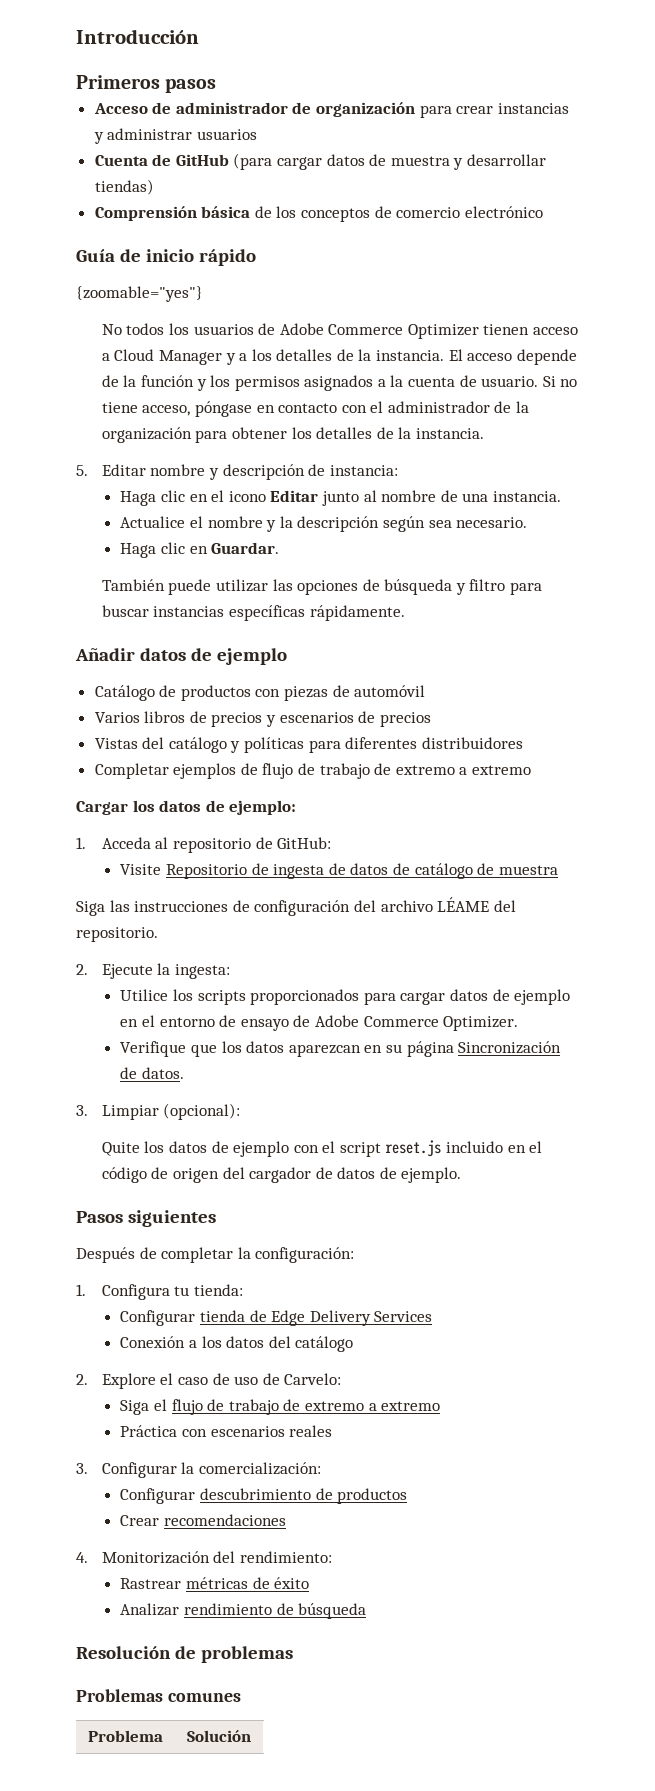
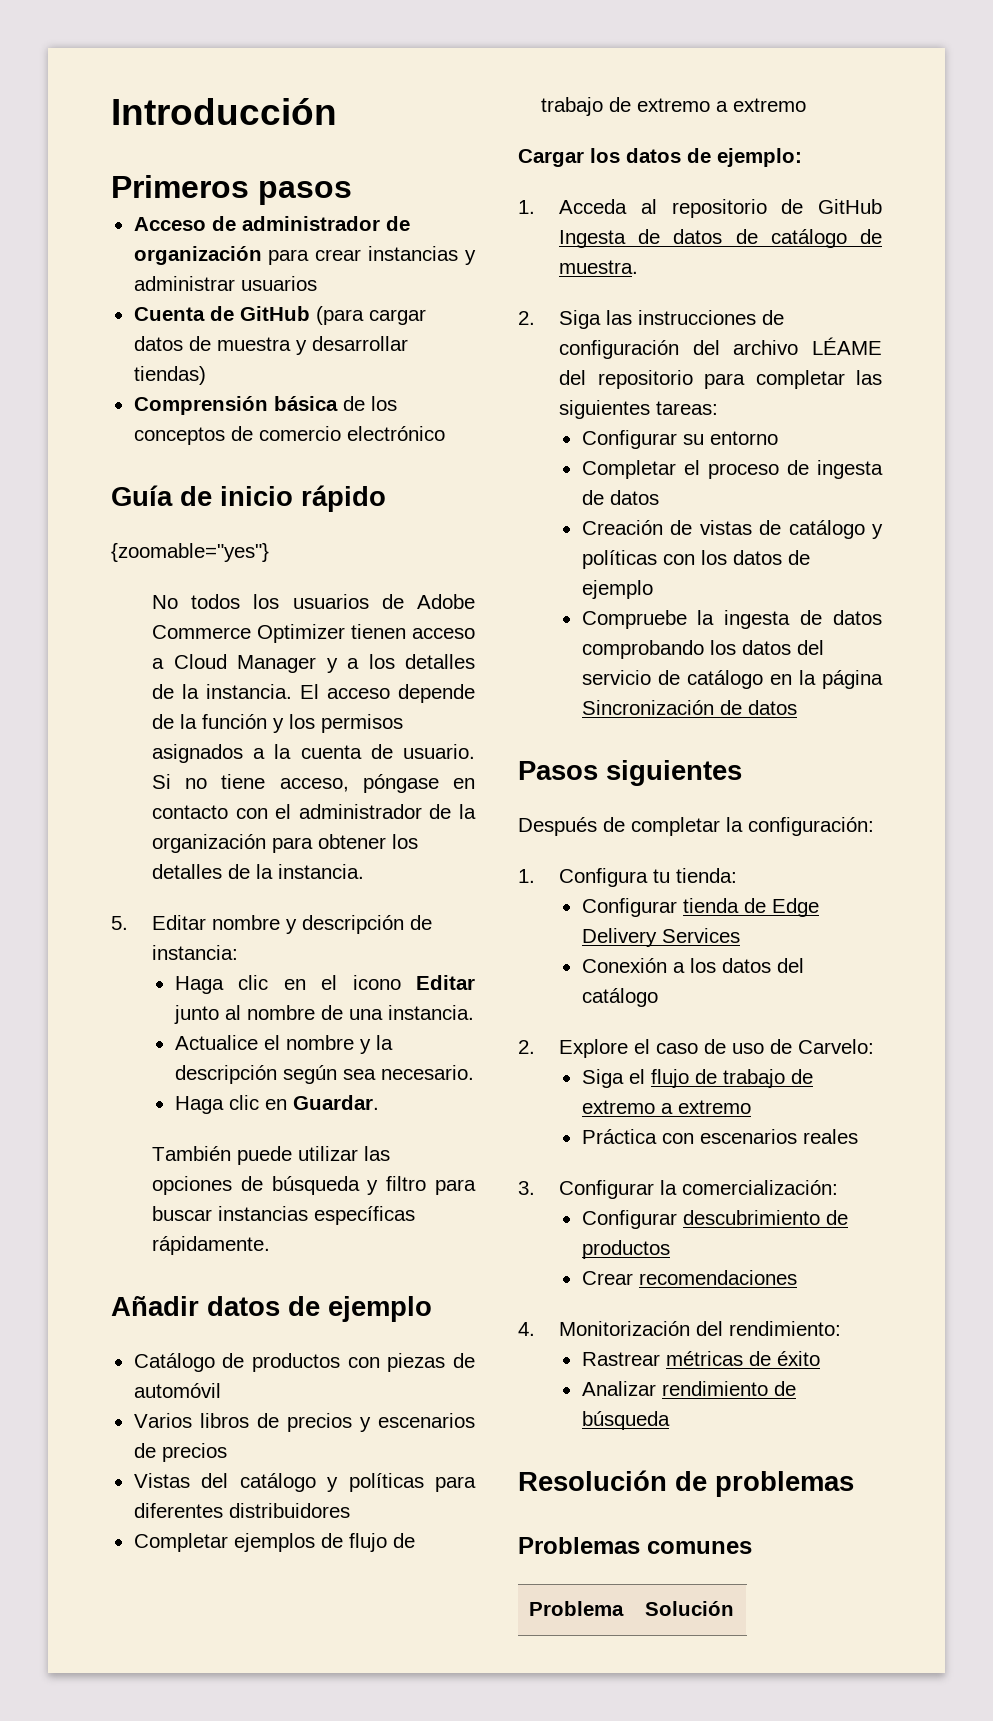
- 1. Acceda al repositorio de GitHub:
- Visite Repositorio de ingesta de datos de catálogo de muestra
- Siga las instrucciones de configuración del archivo LÉAME del repositorio.
- 2. Ejecute la ingesta:
- Utilice los scripts proporcionados para cargar datos de ejemplo en el entorno de ensayo de Adobe Commerce Optimizer.
- Verifique que los datos aparezcan en su página Sincronización de datos.
- 3. Limpiar (opcional):
- Quite los datos de ejemplo con el script reset.js incluido en el código de origen del cargador de datos de ejemplo.
+ 1. Acceda al repositorio de GitHub Ingesta de datos de catálogo de muestra.
+ 2. Siga las instrucciones de configuración del archivo LÉAME del repositorio para completar las siguientes tareas:
+ Configurar su entorno
+ Completar el proceso de ingesta de datos
+ Creación de vistas de catálogo y políticas con los datos de ejemplo
+ Compruebe la ingesta de datos comprobando los datos del servicio de catálogo en la página Sincronización de datos

